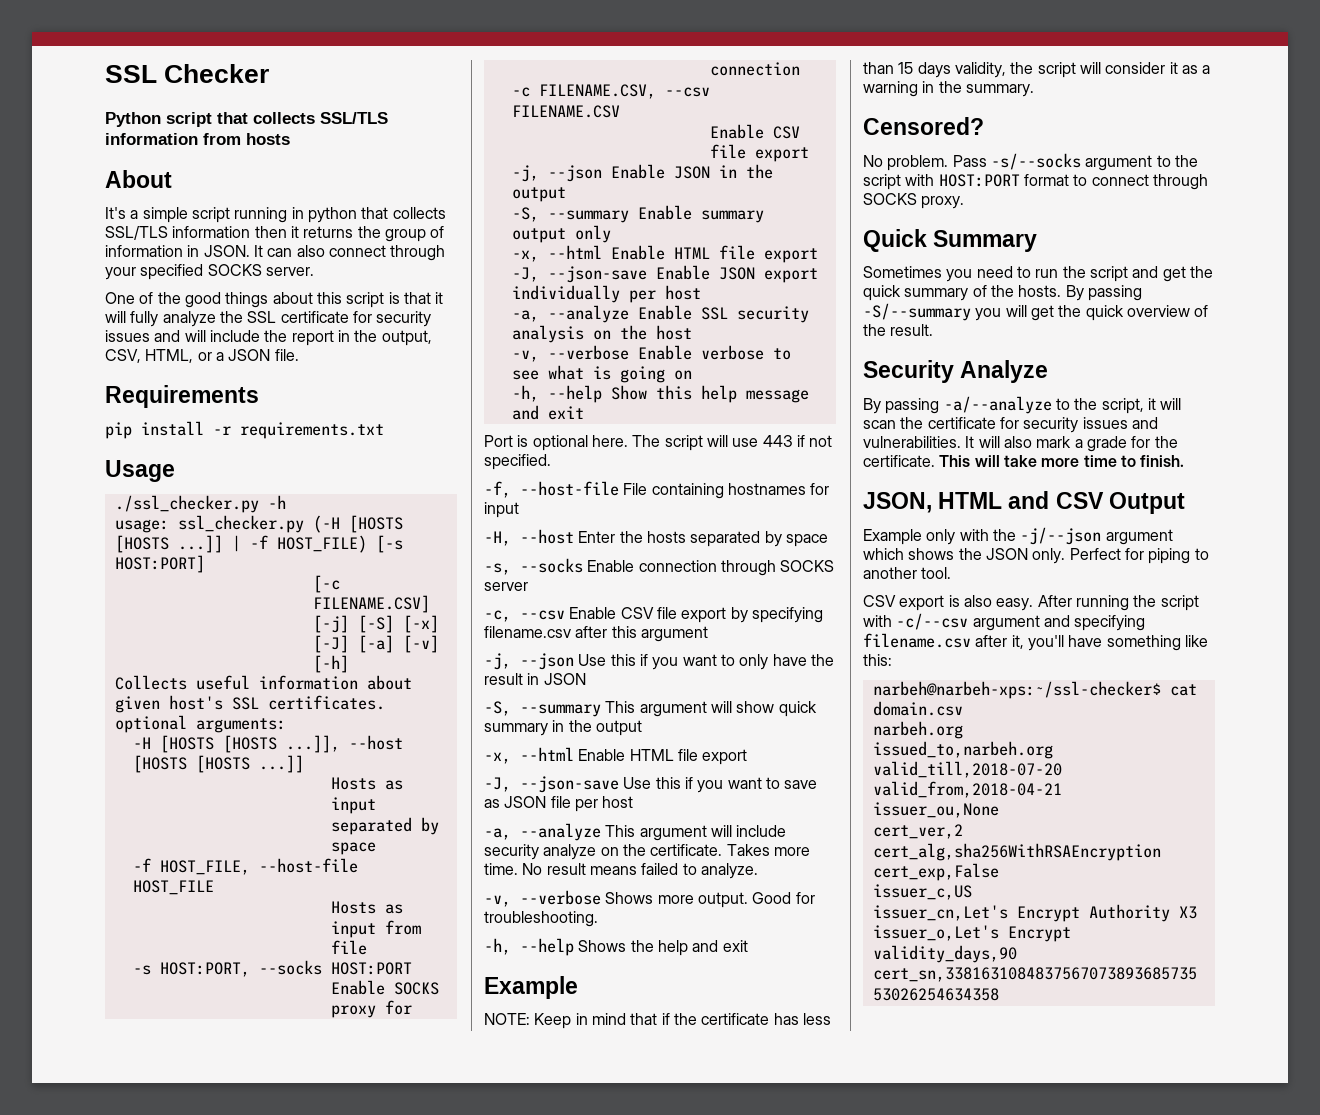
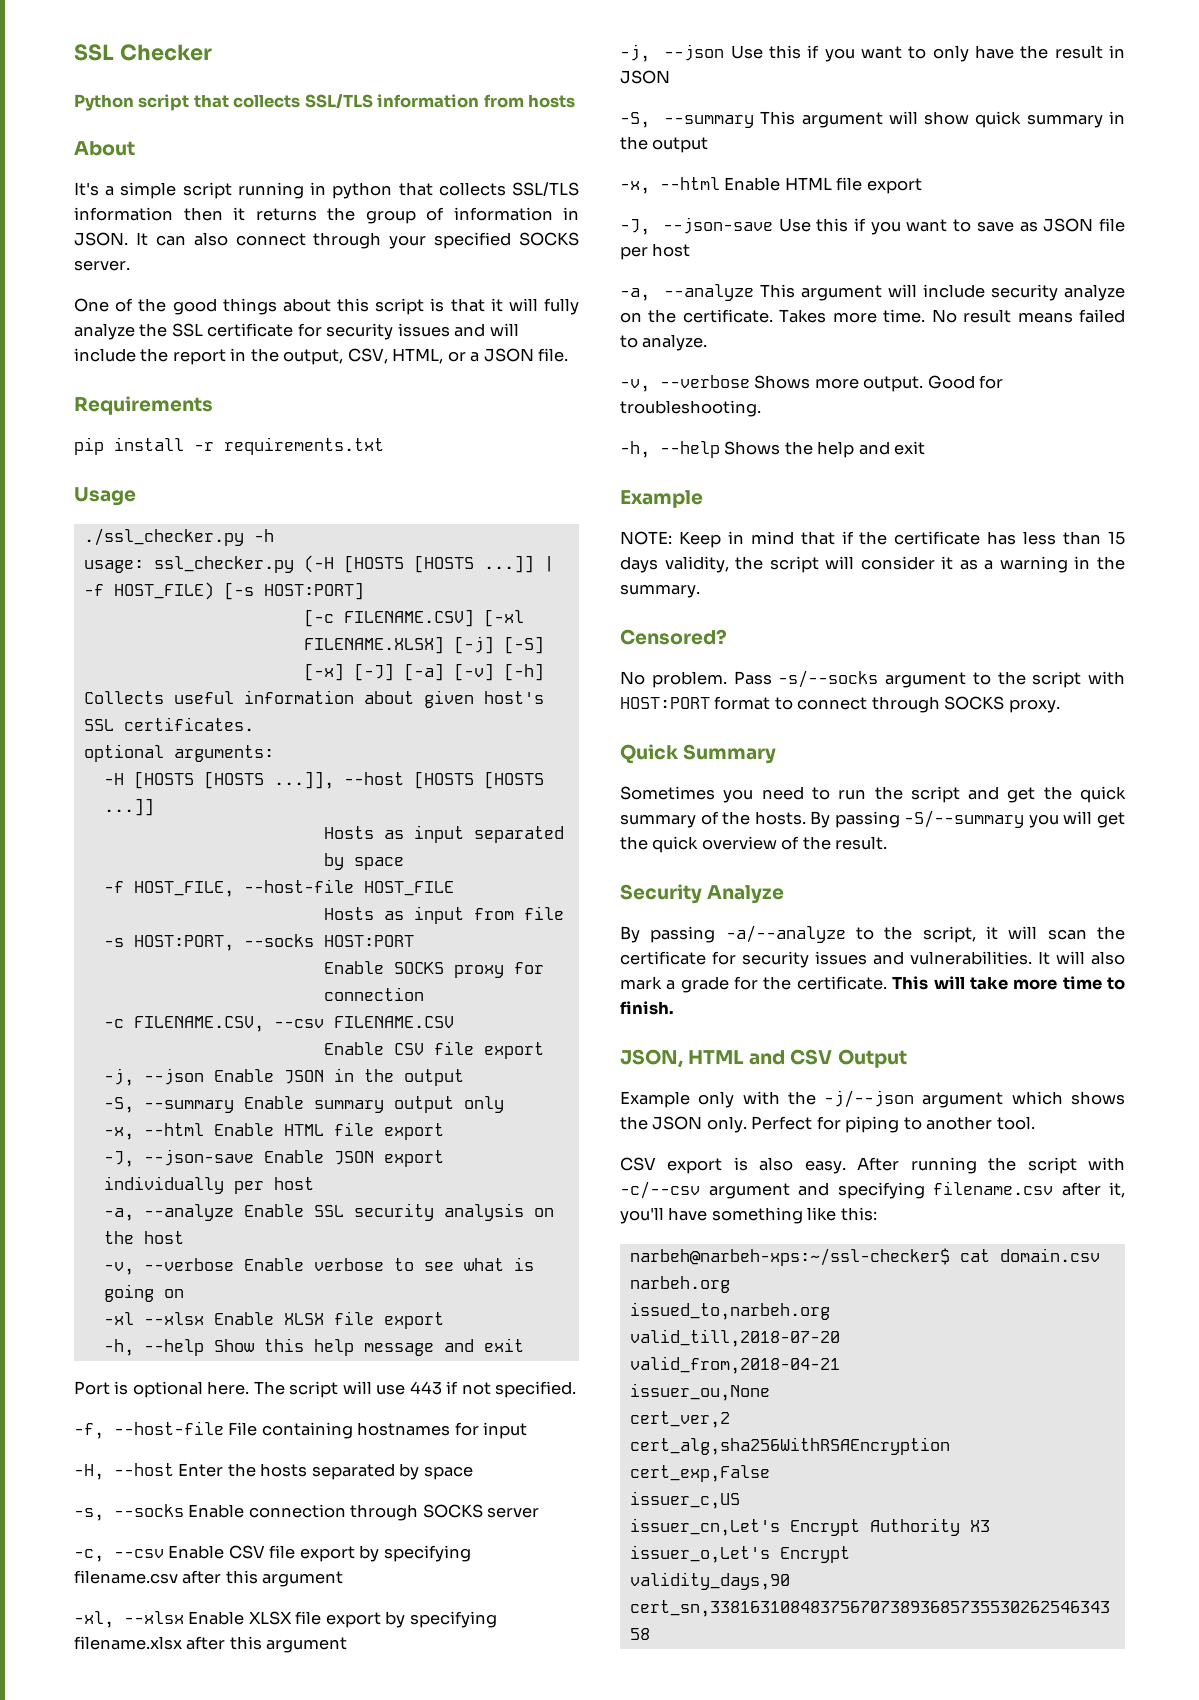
- [-c FILENAME.CSV] [-j] [-S] [-x] [-J] [-a] [-v] [-h]
+ [-c FILENAME.CSV] [-xl FILENAME.XLSX] [-j] [-S] [-x] [-J] [-a] [-v] [-h]
+ -xl --xlsx Enable XLSX file export
+ -xl, --xlsx Enable XLSX file export by specifying filename.xlsx after this argument

